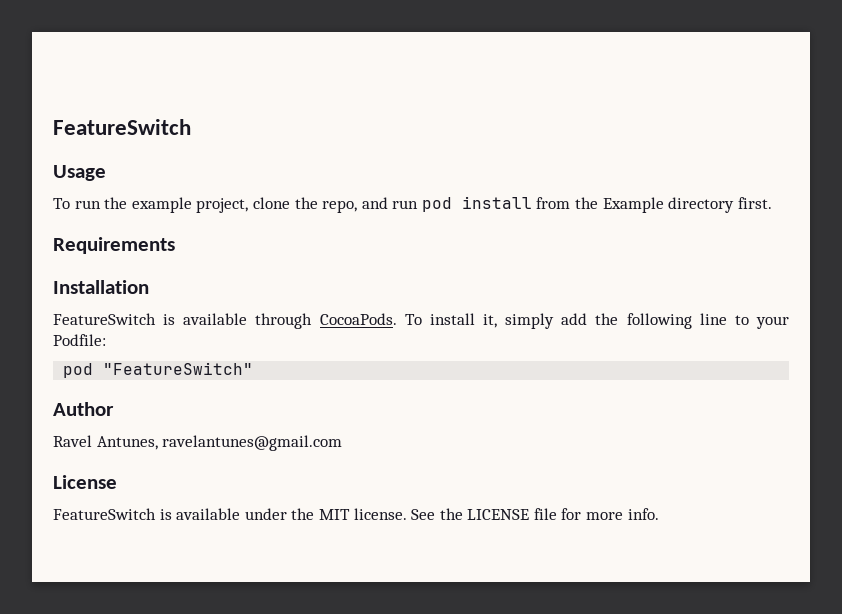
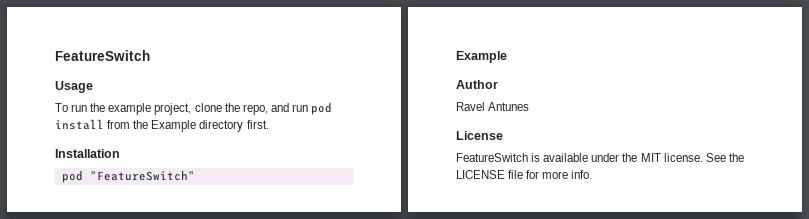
- Requirements
- FeatureSwitch is available through CocoaPods. To install it, simply add the following line to your Podfile:
  pod "FeatureSwitch"
+ Example
- Ravel Antunes, ravelantunes@gmail.com
+ Ravel Antunes

